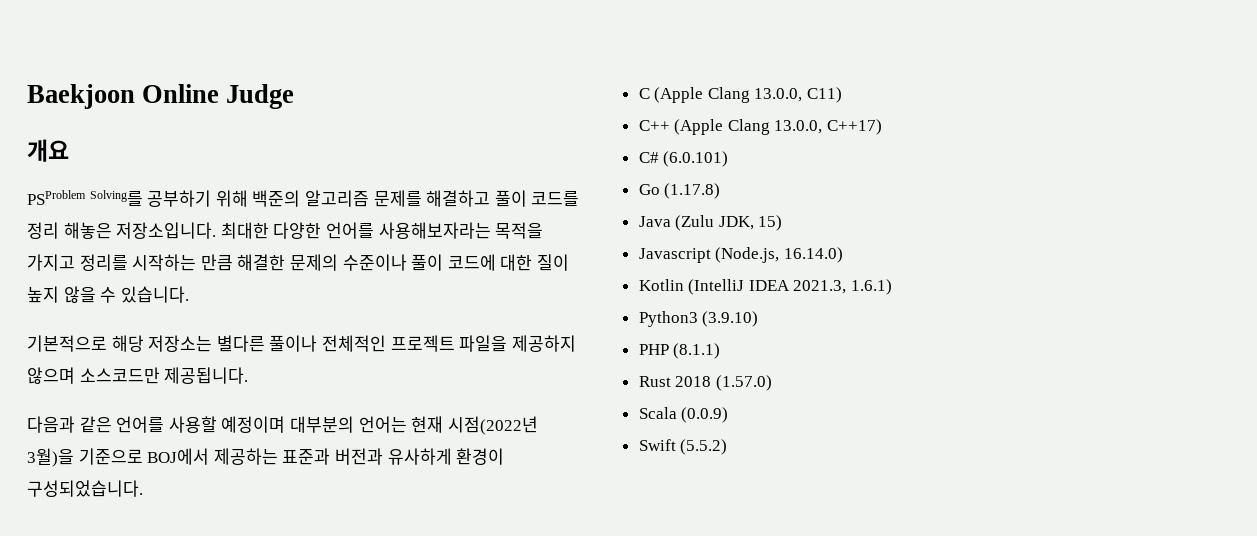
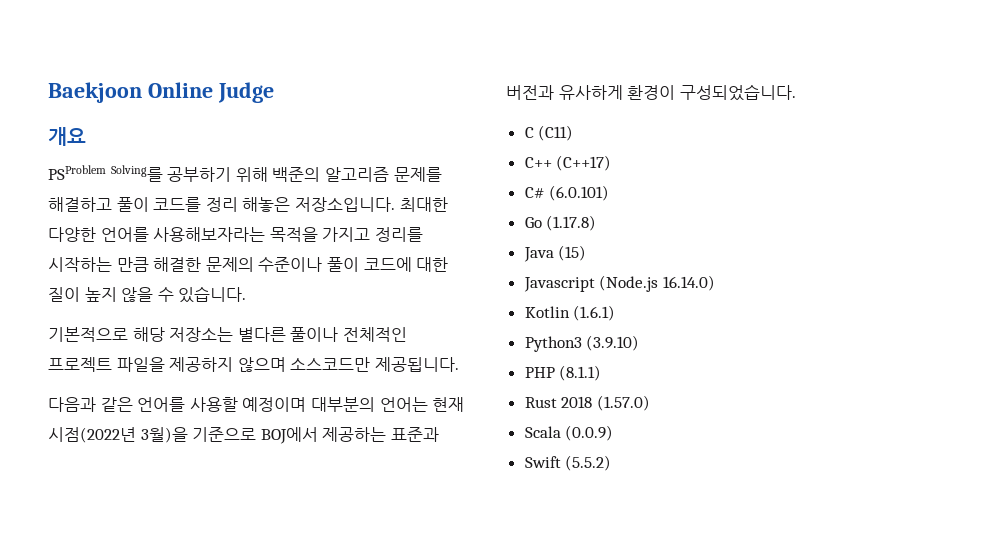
- C (Apple Clang 13.0.0, C11)
- C++ (Apple Clang 13.0.0, C++17)
+ C (C11)
+ C++ (C++17)
- Java (Zulu JDK, 15)
+ Java (15)
- Javascript (Node.js, 16.14.0)
+ Javascript (Node.js 16.14.0)
- Kotlin (IntelliJ IDEA 2021.3, 1.6.1)
+ Kotlin (1.6.1)

